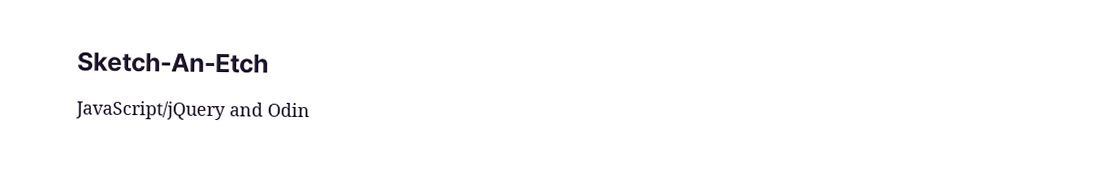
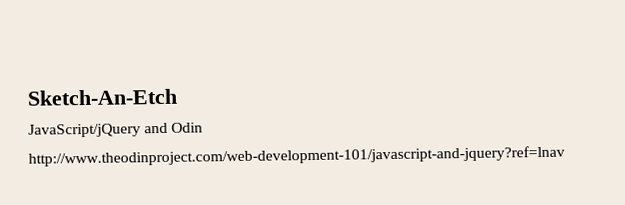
+ http://www.theodinproject.com/web-development-101/javascript-and-jquery?ref=lnav

